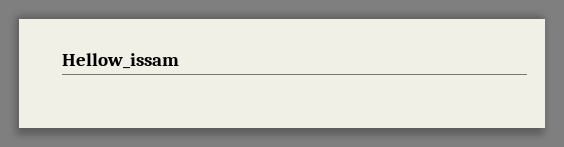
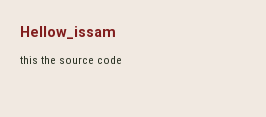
+ this the source code

